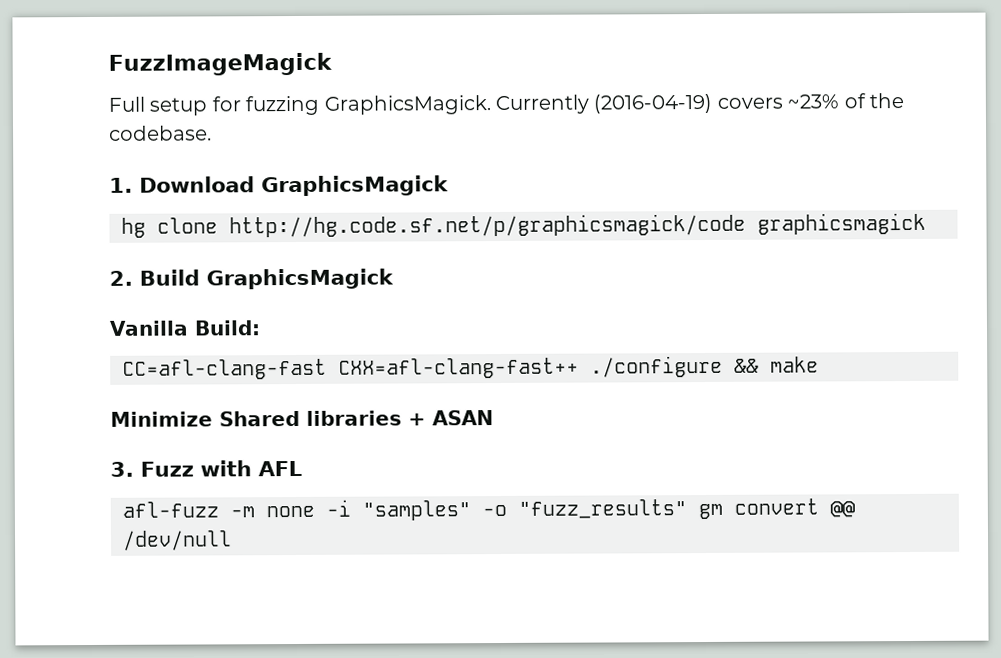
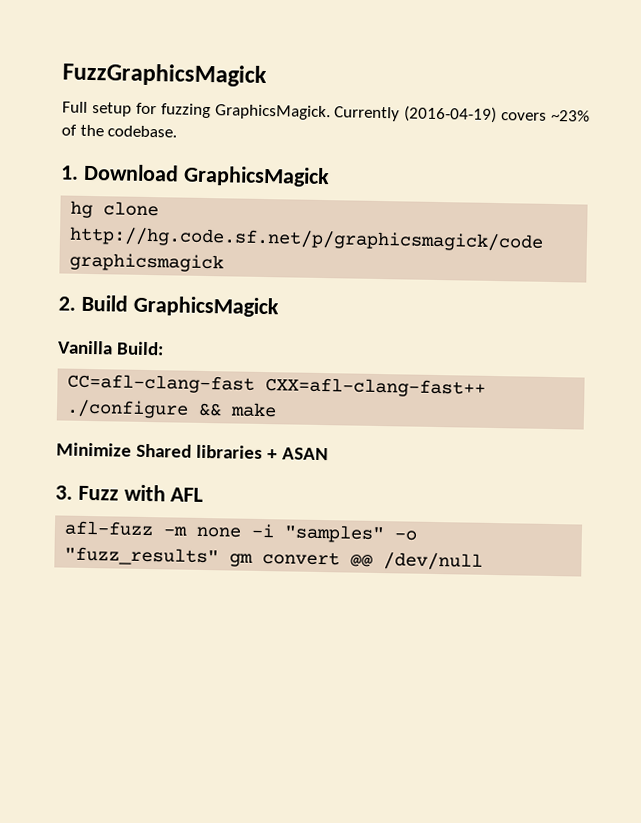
- FuzzImageMagick
+ FuzzGraphicsMagick

